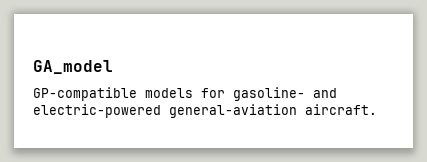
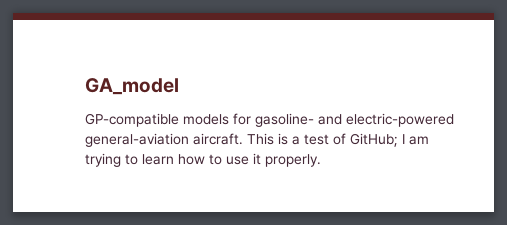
+ This is a test of GitHub; I am trying to learn how to use it properly.

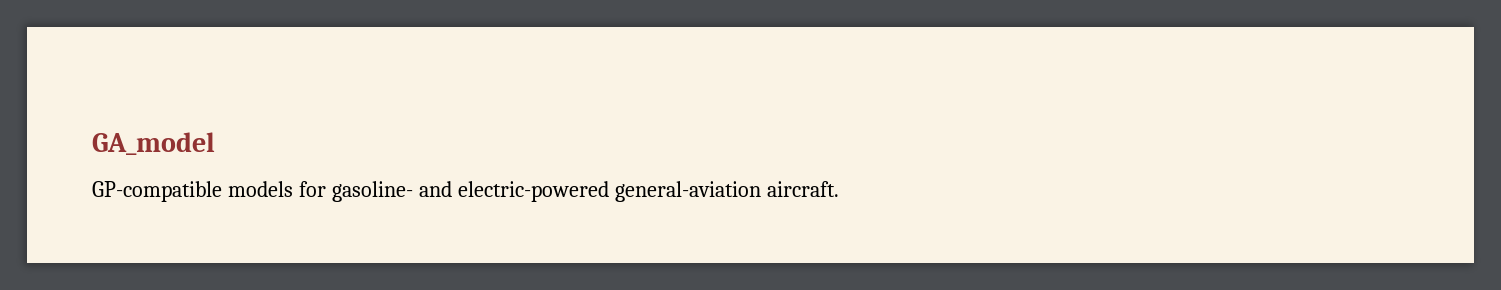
- This is a test of GitHub; I am trying to learn how to use it properly.

